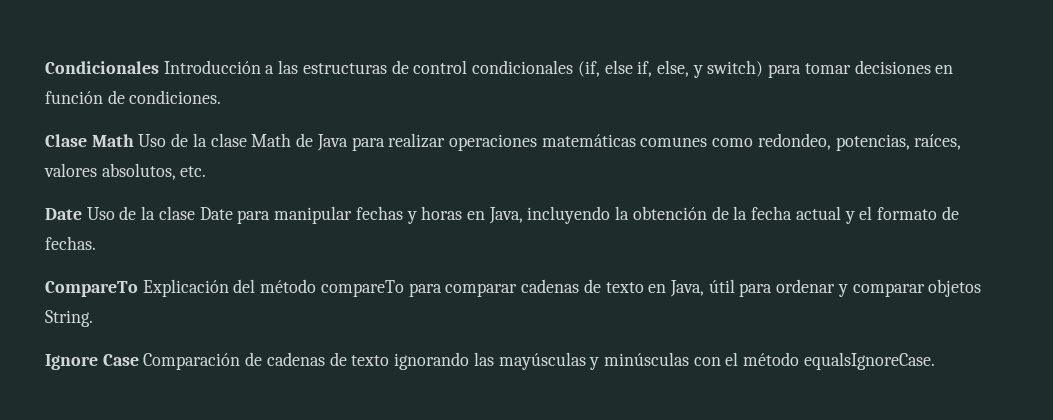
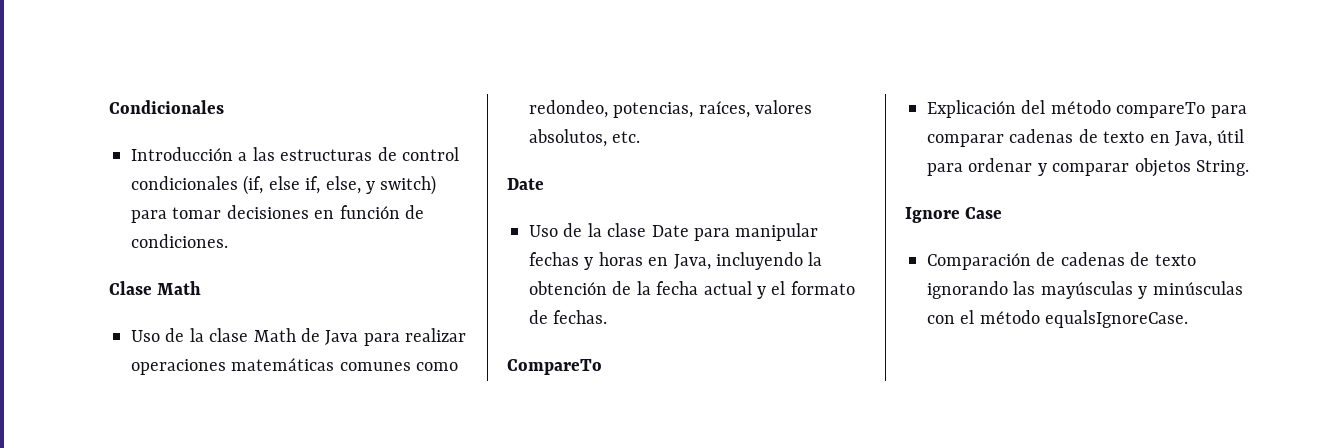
- Condicionales Introducción a las estructuras de control condicionales (if, else if, else, y switch) para tomar decisiones en función de condiciones.
+ Condicionales
+ Introducción a las estructuras de control condicionales (if, else if, else, y switch) para tomar decisiones en función de condiciones.
- Clase Math Uso de la clase Math de Java para realizar operaciones matemáticas comunes como redondeo, potencias, raíces, valores absolutos, etc.
- Date Uso de la clase Date para manipular fechas y horas en Java, incluyendo la obtención de la fecha actual y el formato de fechas.
+ Clase Math
+ Uso de la clase Math de Java para realizar operaciones matemáticas comunes como redondeo, potencias, raíces, valores absolutos, etc.
+ Date
+ Uso de la clase Date para manipular fechas y horas en Java, incluyendo la obtención de la fecha actual y el formato de fechas.
- CompareTo Explicación del método compareTo para comparar cadenas de texto en Java, útil para ordenar y comparar objetos String.
+ CompareTo
+ Explicación del método compareTo para comparar cadenas de texto en Java, útil para ordenar y comparar objetos String.
- Ignore Case Comparación de cadenas de texto ignorando las mayúsculas y minúsculas con el método equalsIgnoreCase.
+ Ignore Case
+ Comparación de cadenas de texto ignorando las mayúsculas y minúsculas con el método equalsIgnoreCase.

